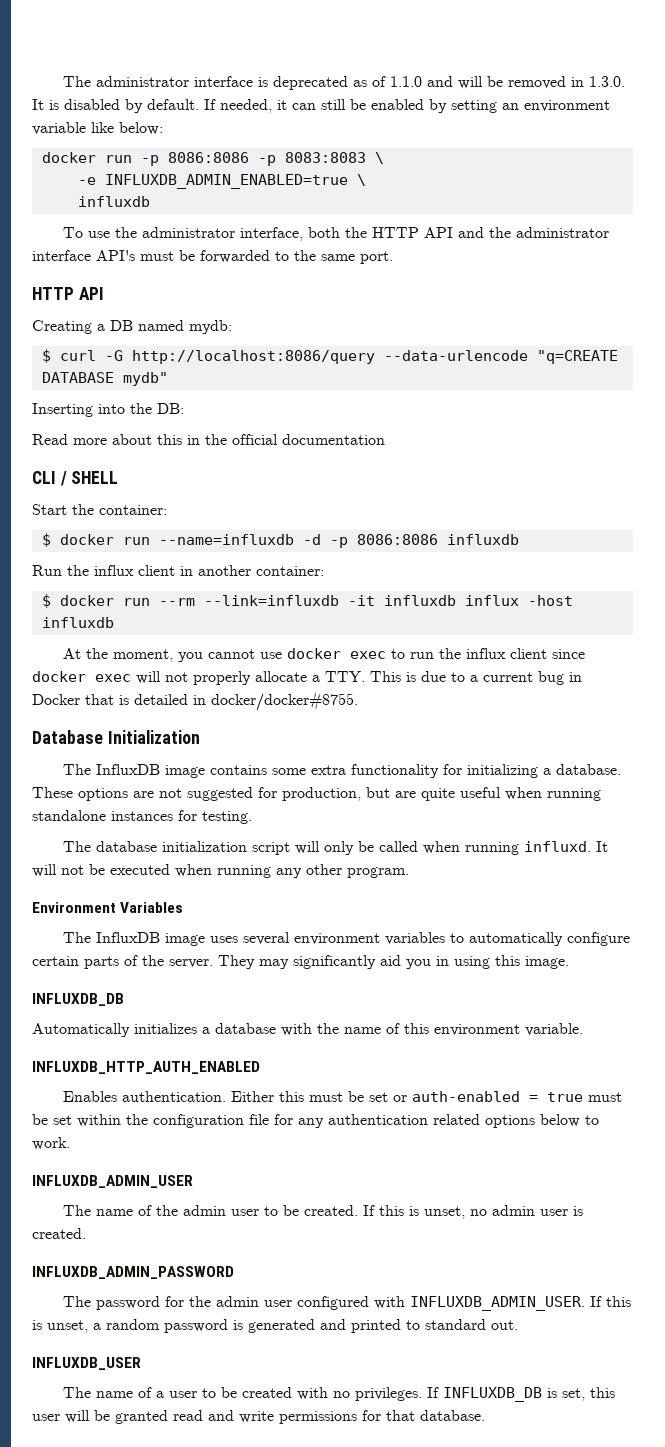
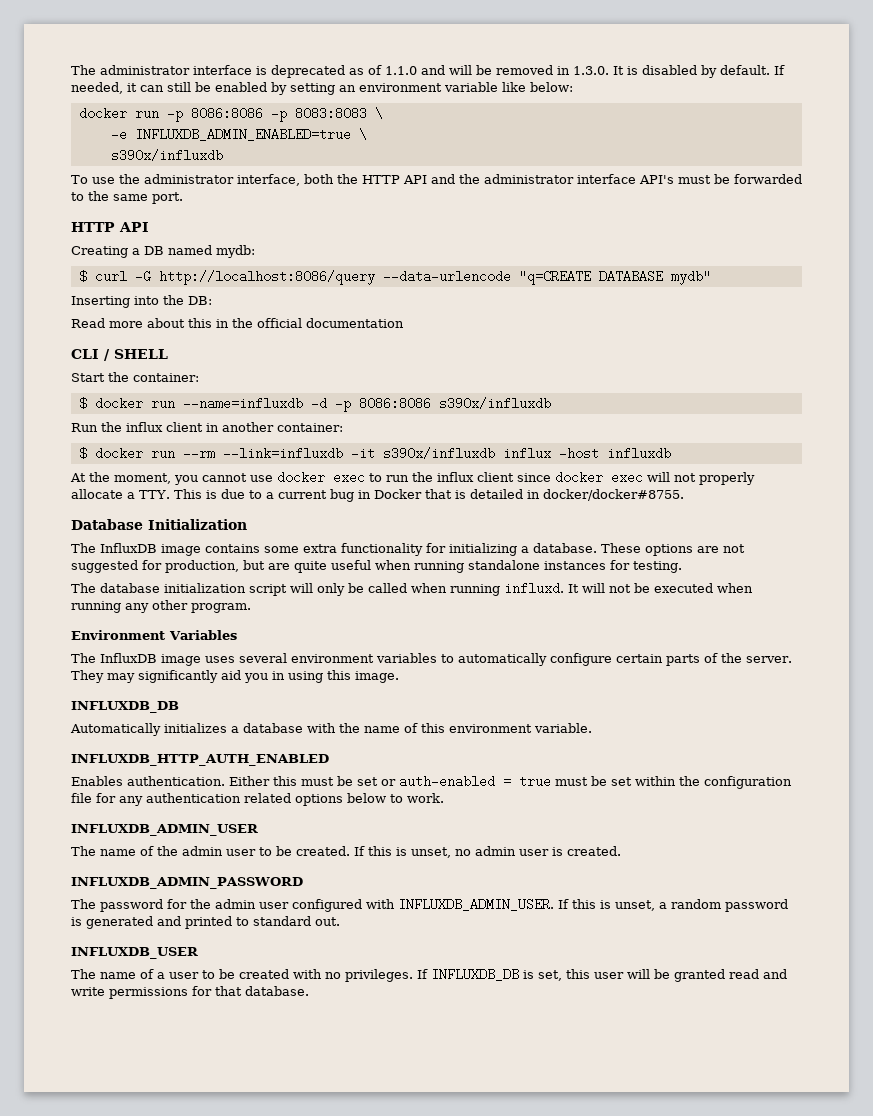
  -e INFLUXDB_ADMIN_ENABLED=true \
- influxdb
+ s390x/influxdb
- $ docker run --name=influxdb -d -p 8086:8086 influxdb
+ $ docker run --name=influxdb -d -p 8086:8086 s390x/influxdb
- $ docker run --rm --link=influxdb -it influxdb influx -host influxdb
+ $ docker run --rm --link=influxdb -it s390x/influxdb influx -host influxdb

